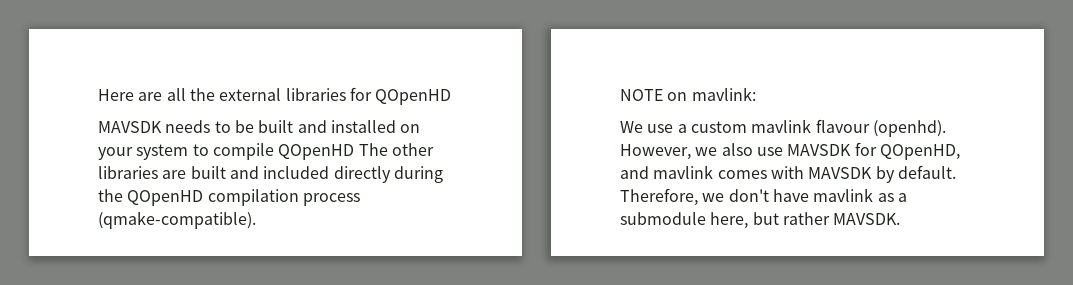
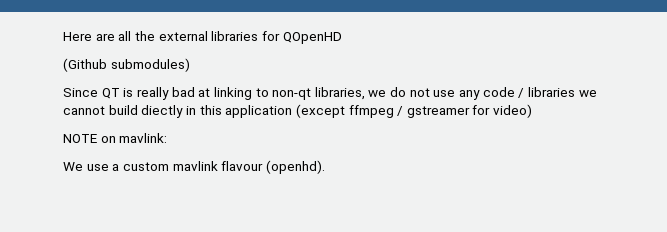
- MAVSDK needs to be built and installed on your system to compile QOpenHD The other libraries are built and included directly during the QOpenHD compilation process (qmake-compatible).
+ (Github submodules)
+ Since QT is really bad at linking to non-qt libraries, we do not use any code / libraries we cannot build diectly in this application (except ffmpeg / gstreamer for video)
- However, we also use MAVSDK for QOpenHD, and mavlink comes with MAVSDK by default. Therefore, we don't have mavlink as a submodule here, but rather MAVSDK.

